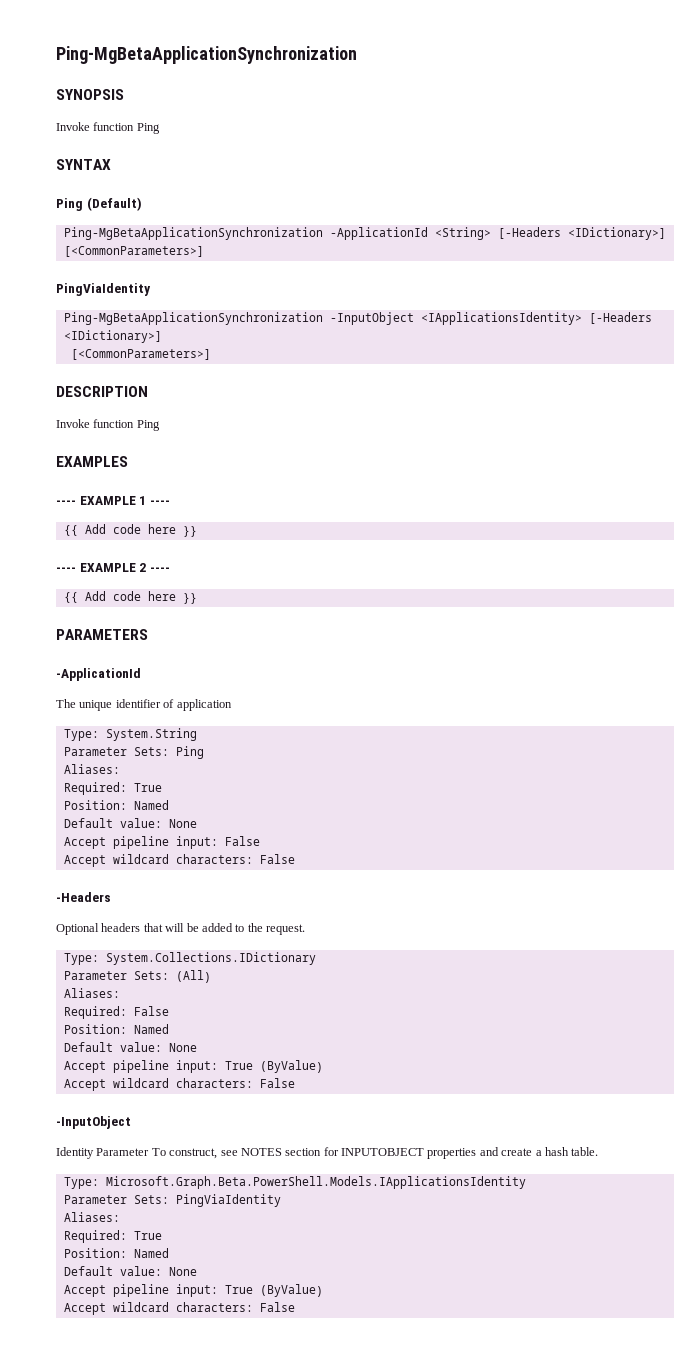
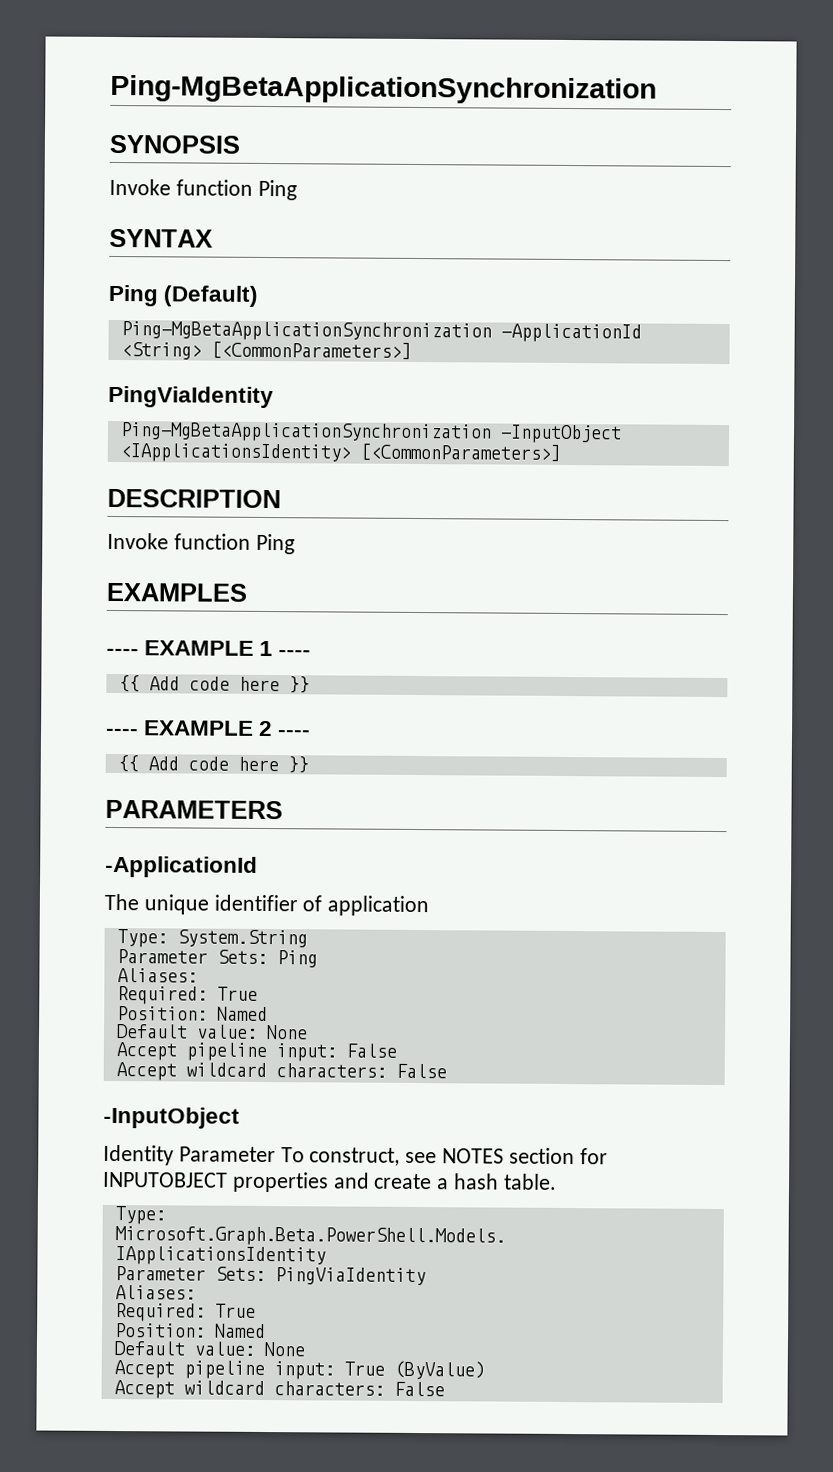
- Ping-MgBetaApplicationSynchronization -ApplicationId <String> [-Headers <IDictionary>] [<CommonParameters>]
+ Ping-MgBetaApplicationSynchronization -ApplicationId <String> [<CommonParameters>]
- Ping-MgBetaApplicationSynchronization -InputObject <IApplicationsIdentity> [-Headers <IDictionary>]
- [<CommonParameters>]
+ Ping-MgBetaApplicationSynchronization -InputObject <IApplicationsIdentity> [<CommonParameters>]
- -Headers
- Optional headers that will be added to the request.
- Type: System.Collections.IDictionary
- Parameter Sets: (All)
- Aliases:
- Required: False
- Position: Named
- Default value: None
- Accept pipeline input: True (ByValue)
- Accept wildcard characters: False

